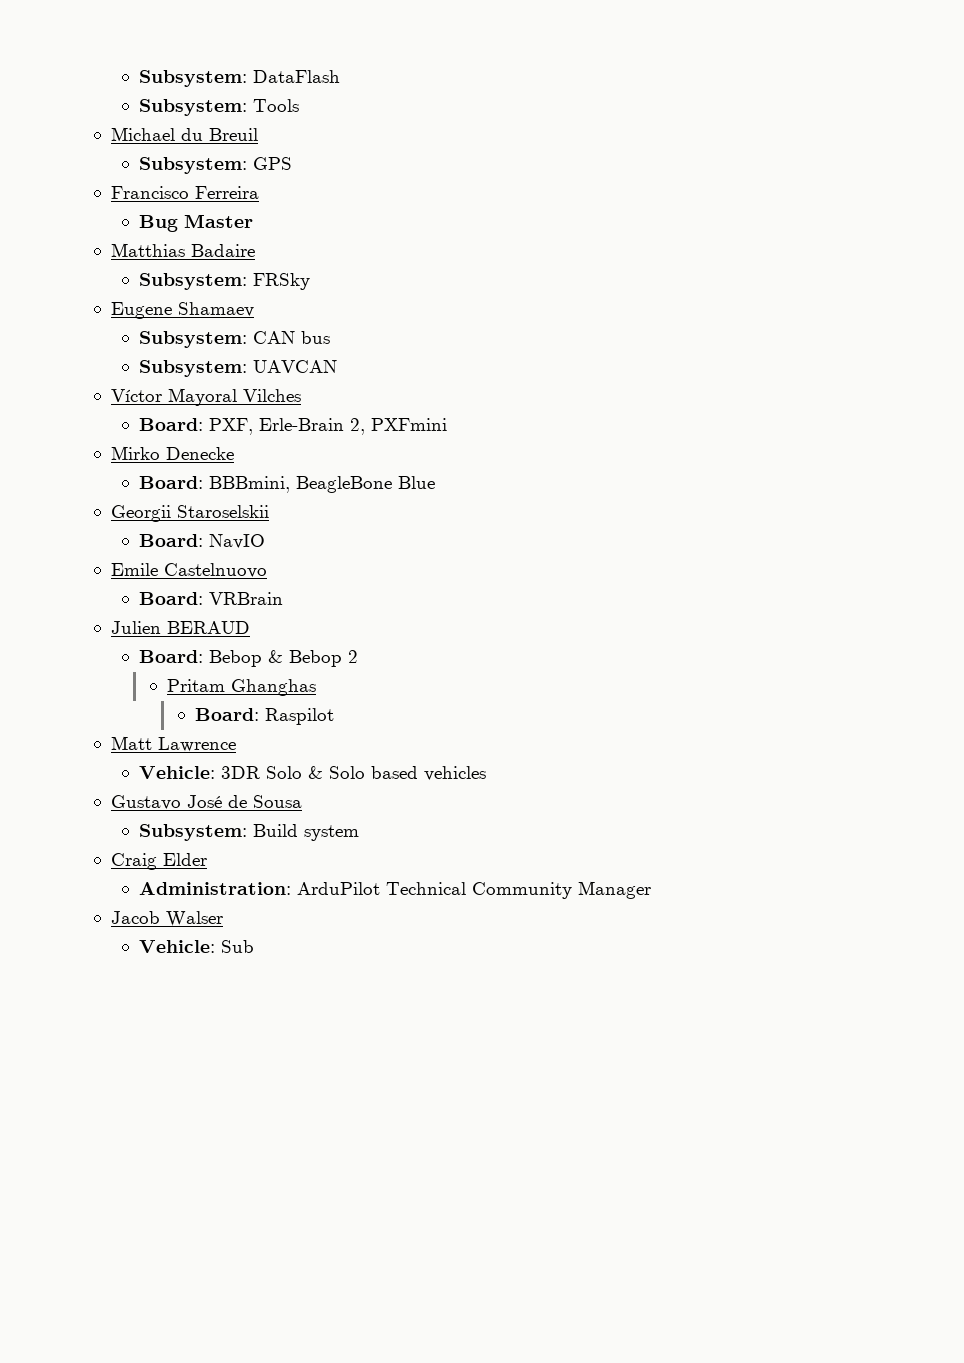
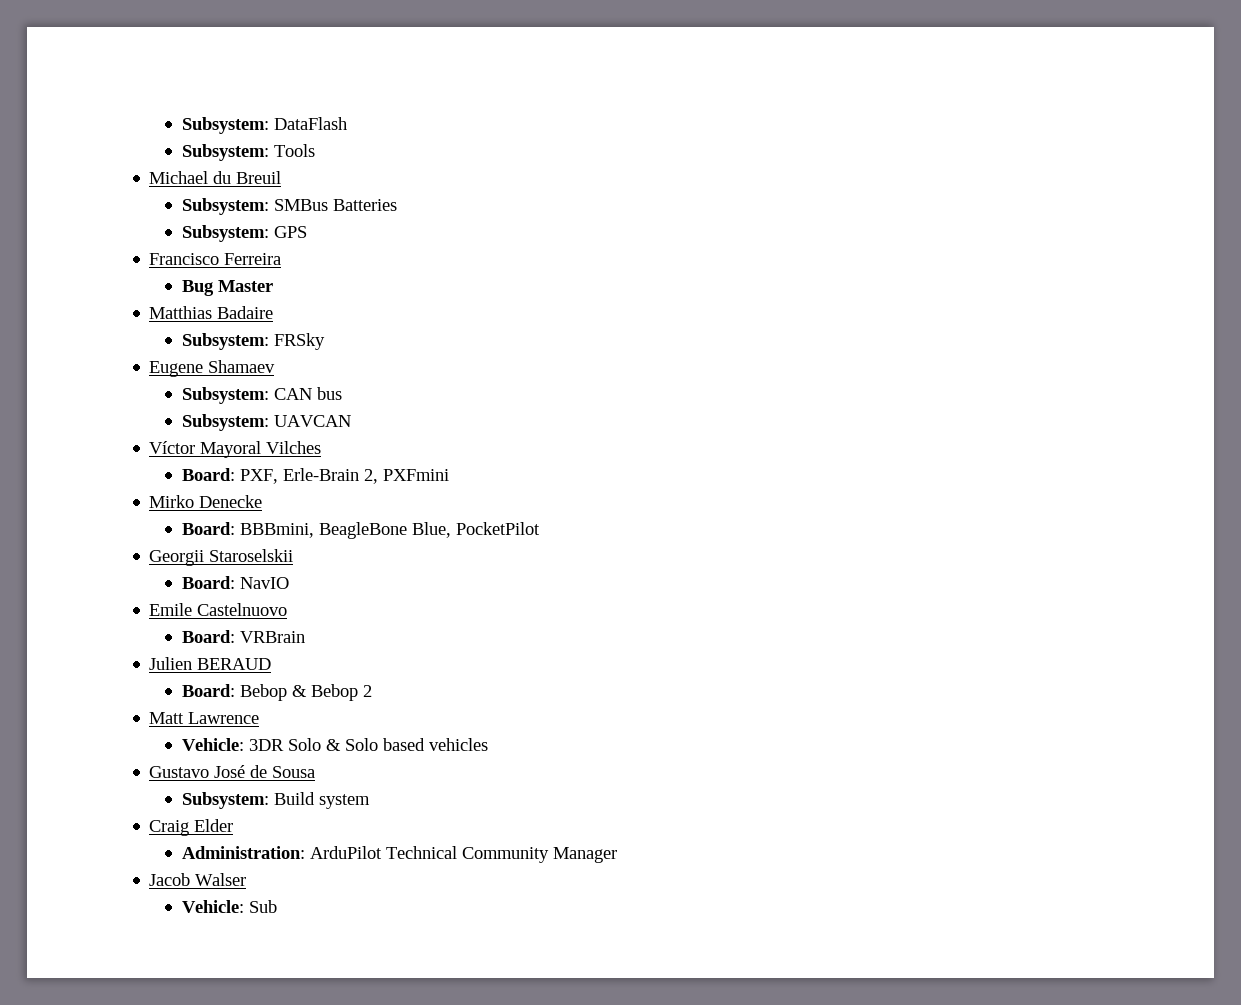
+ Subsystem: SMBus Batteries
- Board: BBBmini, BeagleBone Blue
+ Board: BBBmini, BeagleBone Blue, PocketPilot
- Pritam Ghanghas
- Board: Raspilot

